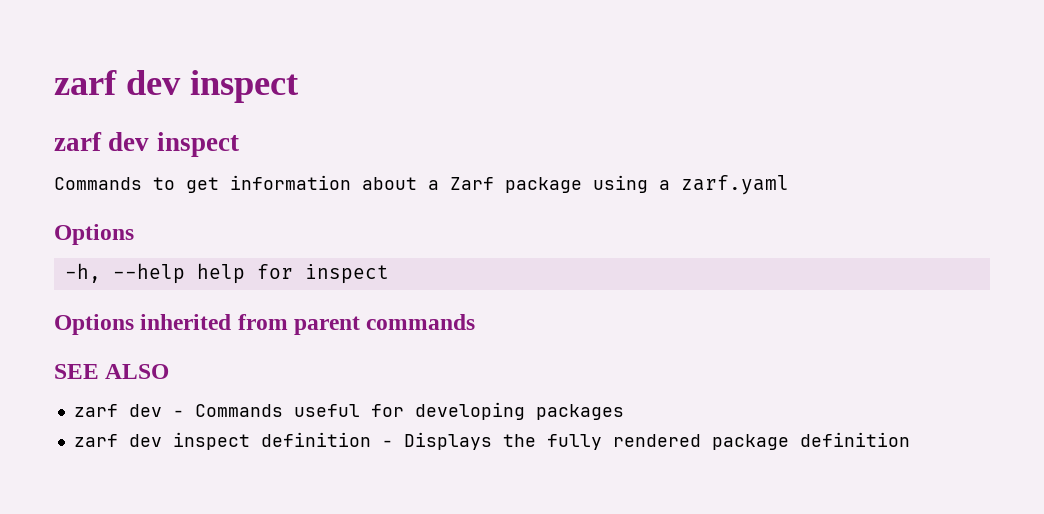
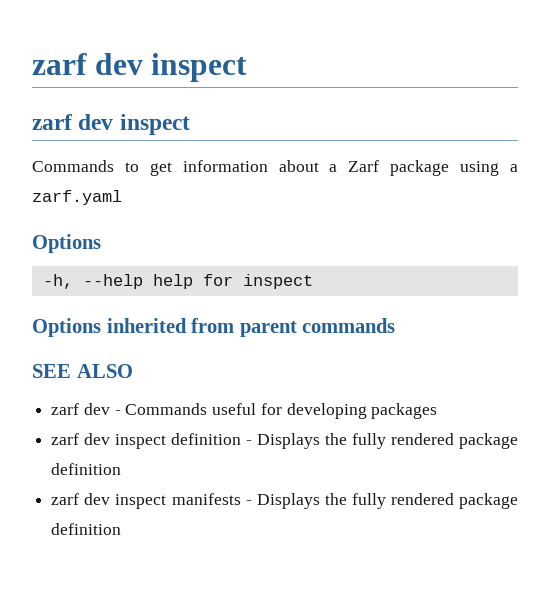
+ zarf dev inspect manifests - Displays the fully rendered package definition

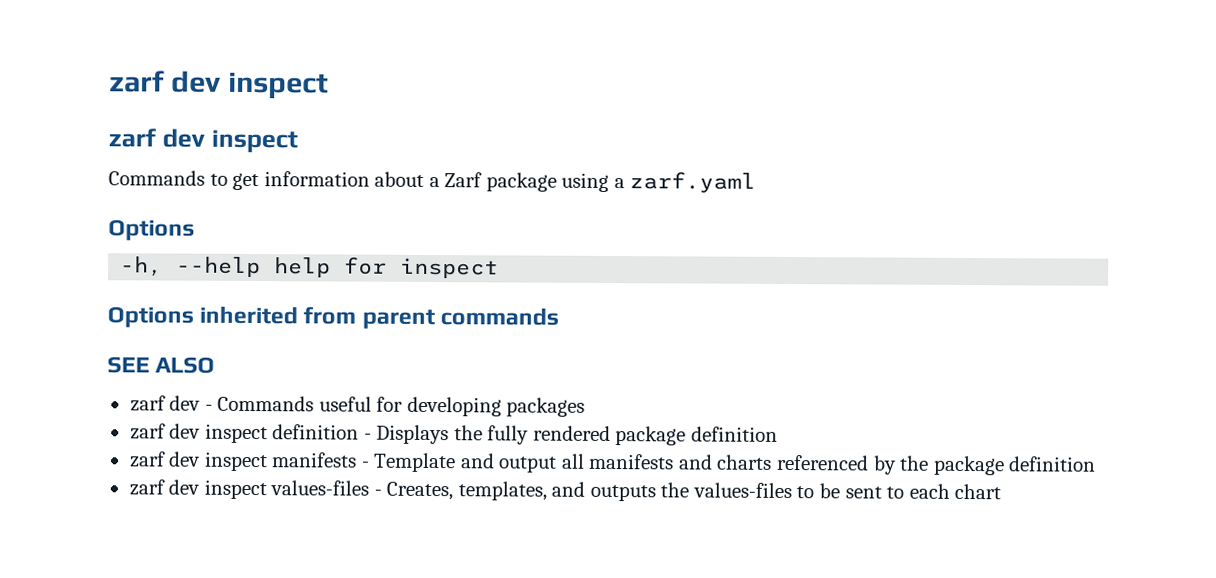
- zarf dev inspect manifests - Displays the fully rendered package definition
+ zarf dev inspect manifests - Template and output all manifests and charts referenced by the package definition
+ zarf dev inspect values-files - Creates, templates, and outputs the values-files to be sent to each chart

